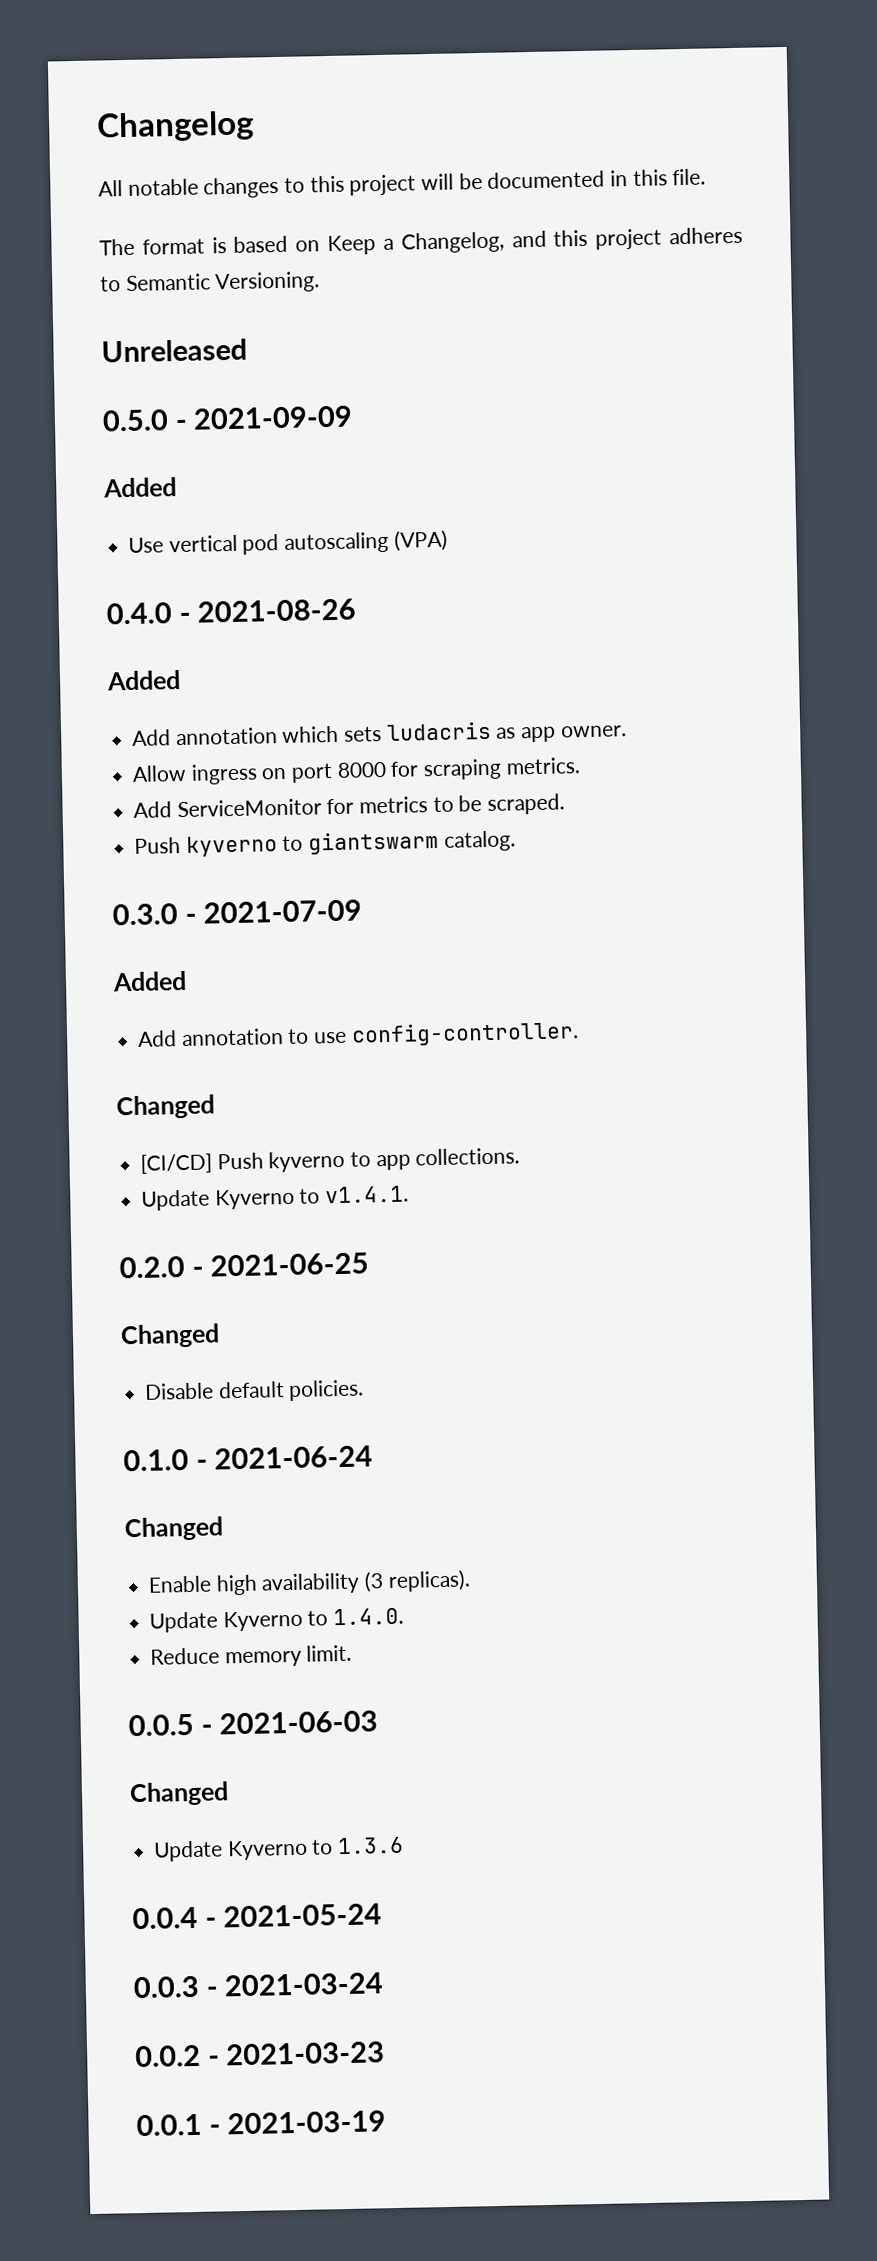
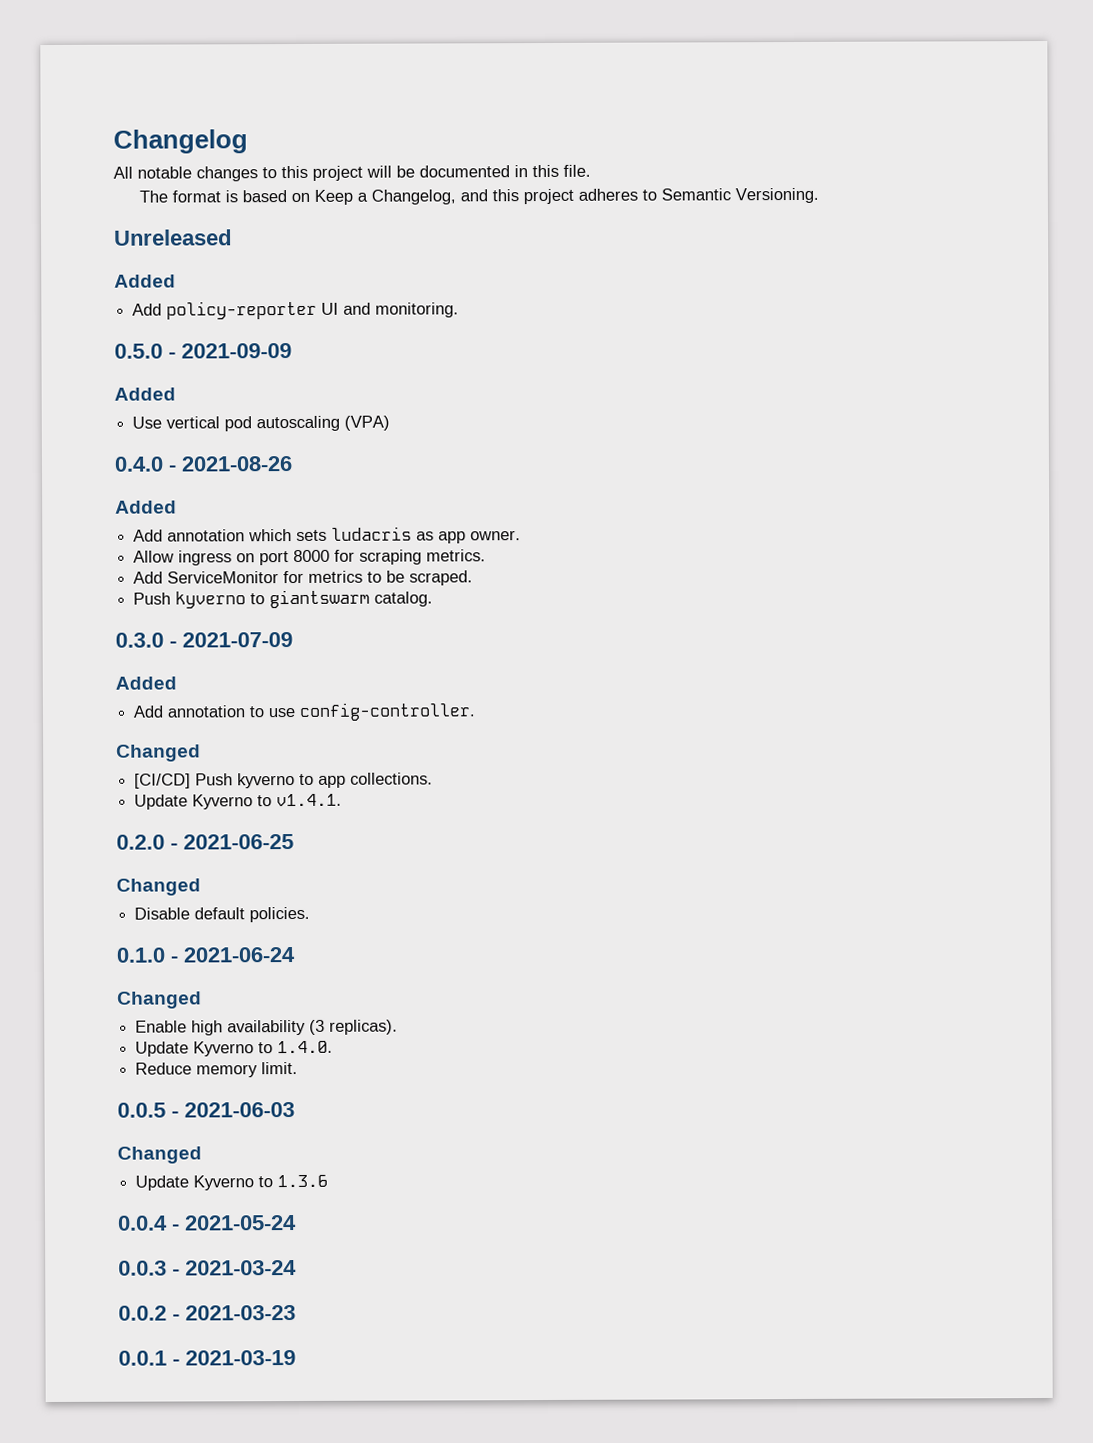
  Unreleased
+ Added
+ Add policy-reporter UI and monitoring.

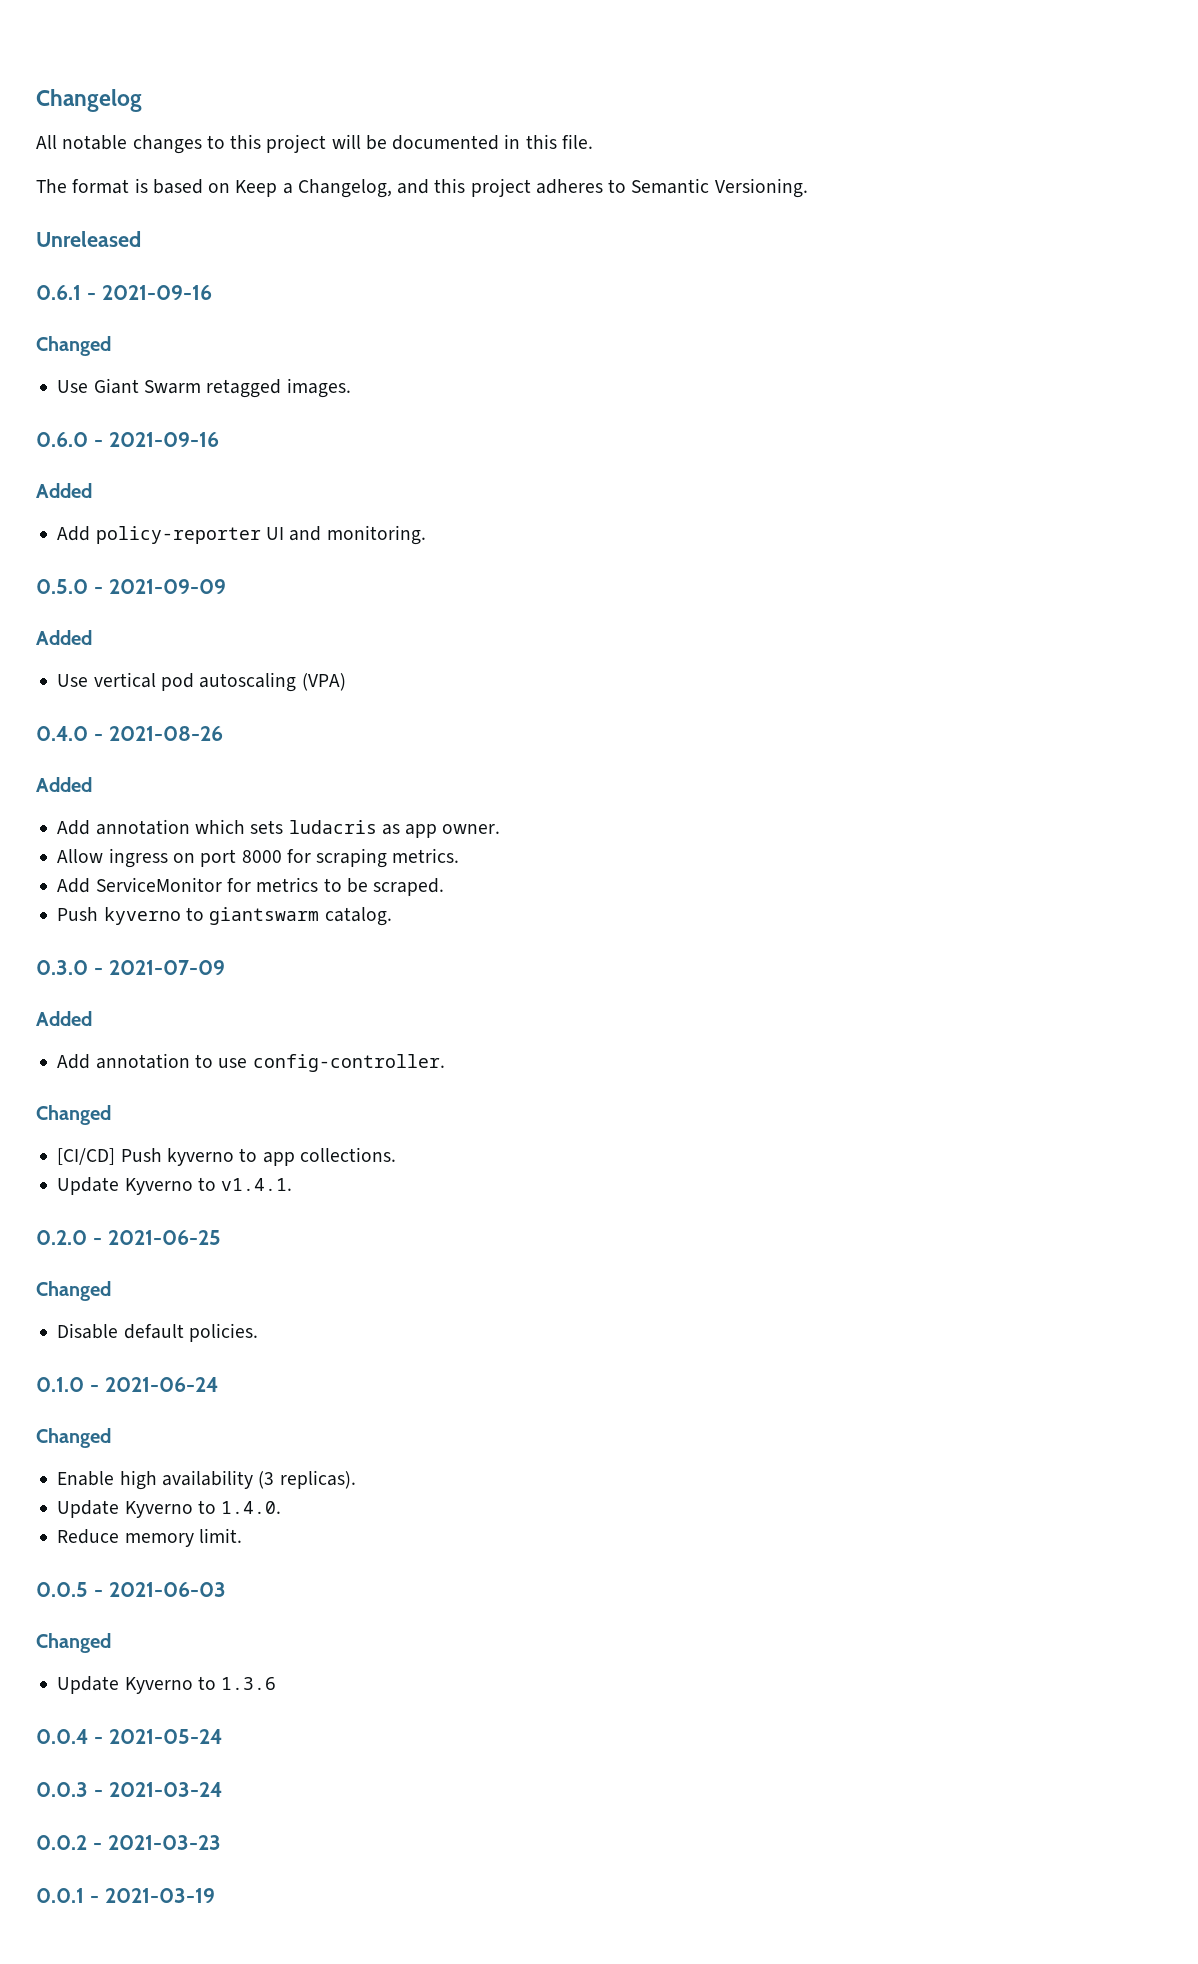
+ 0.6.1 - 2021-09-16
+ Changed
+ Use Giant Swarm retagged images.
+ 0.6.0 - 2021-09-16

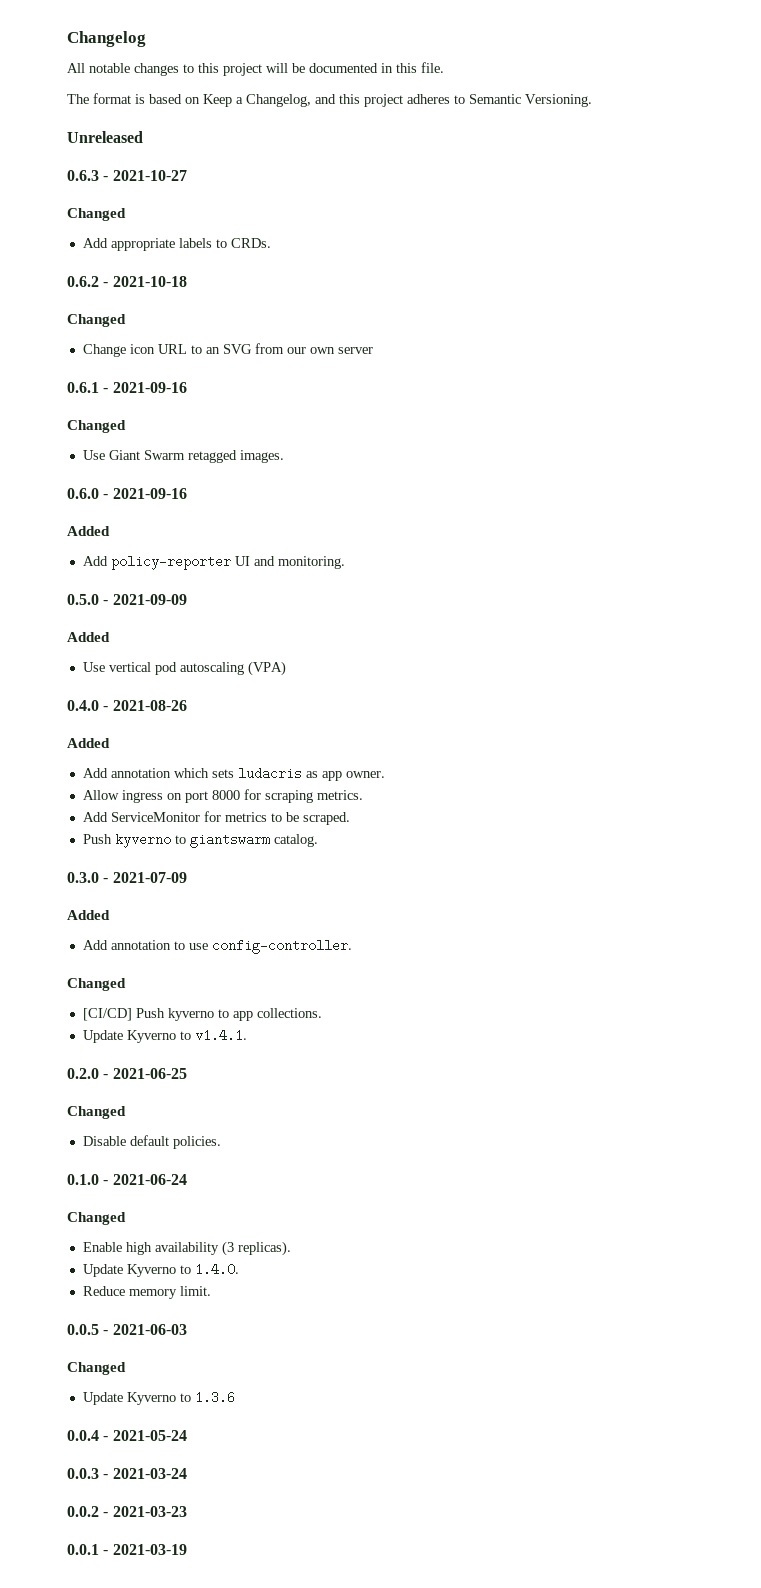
+ 0.6.3 - 2021-10-27
+ Changed
+ Add appropriate labels to CRDs.
+ 0.6.2 - 2021-10-18
+ Changed
+ Change icon URL to an SVG from our own server

